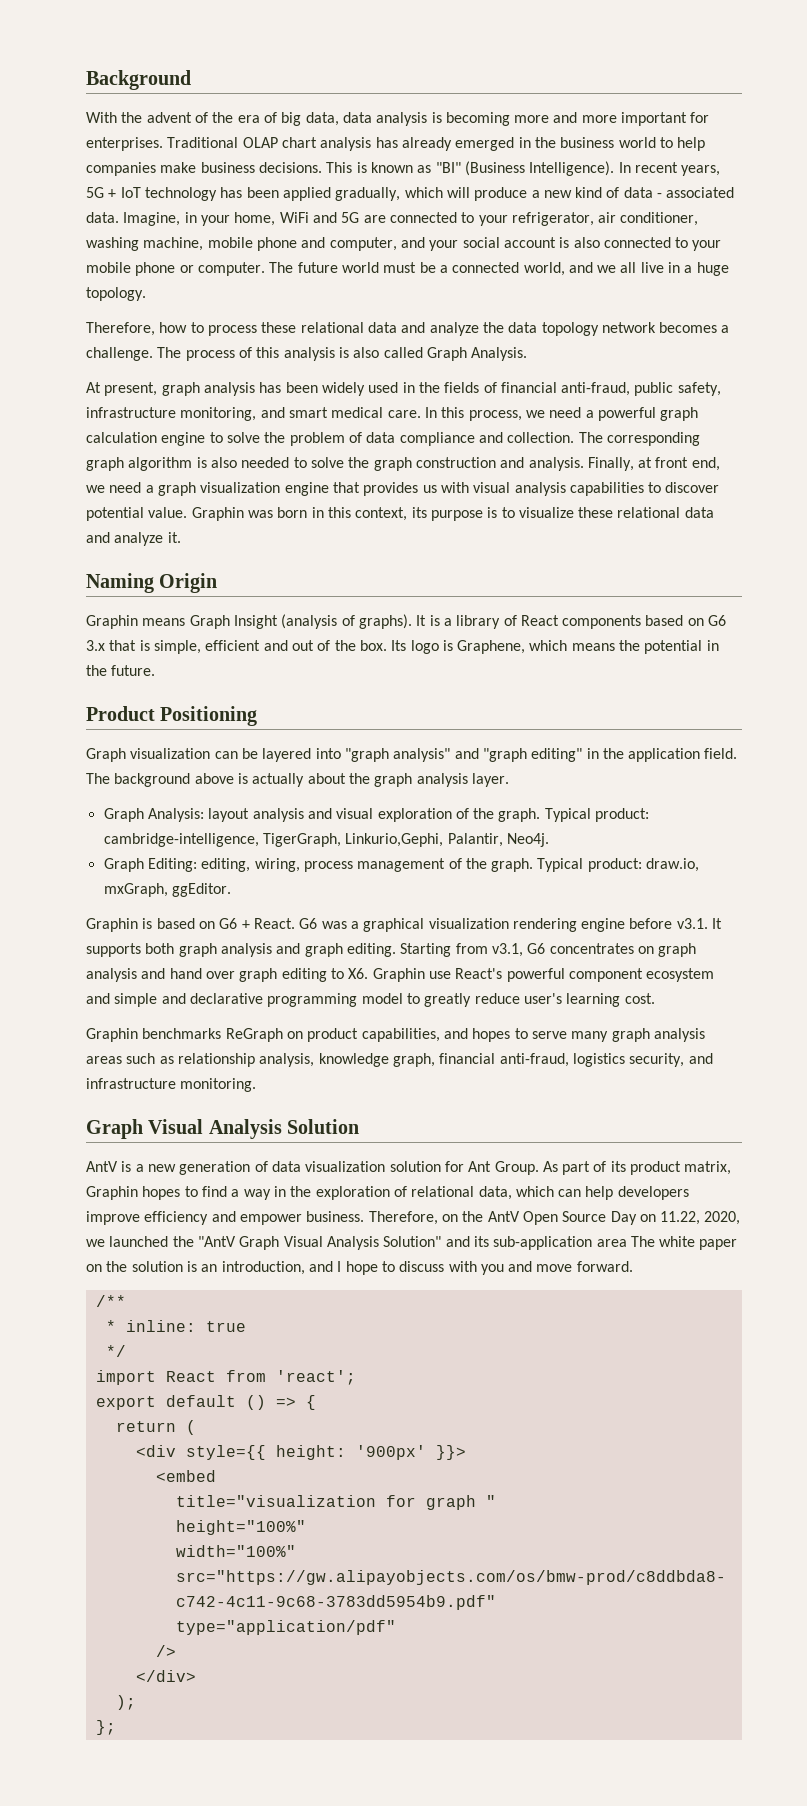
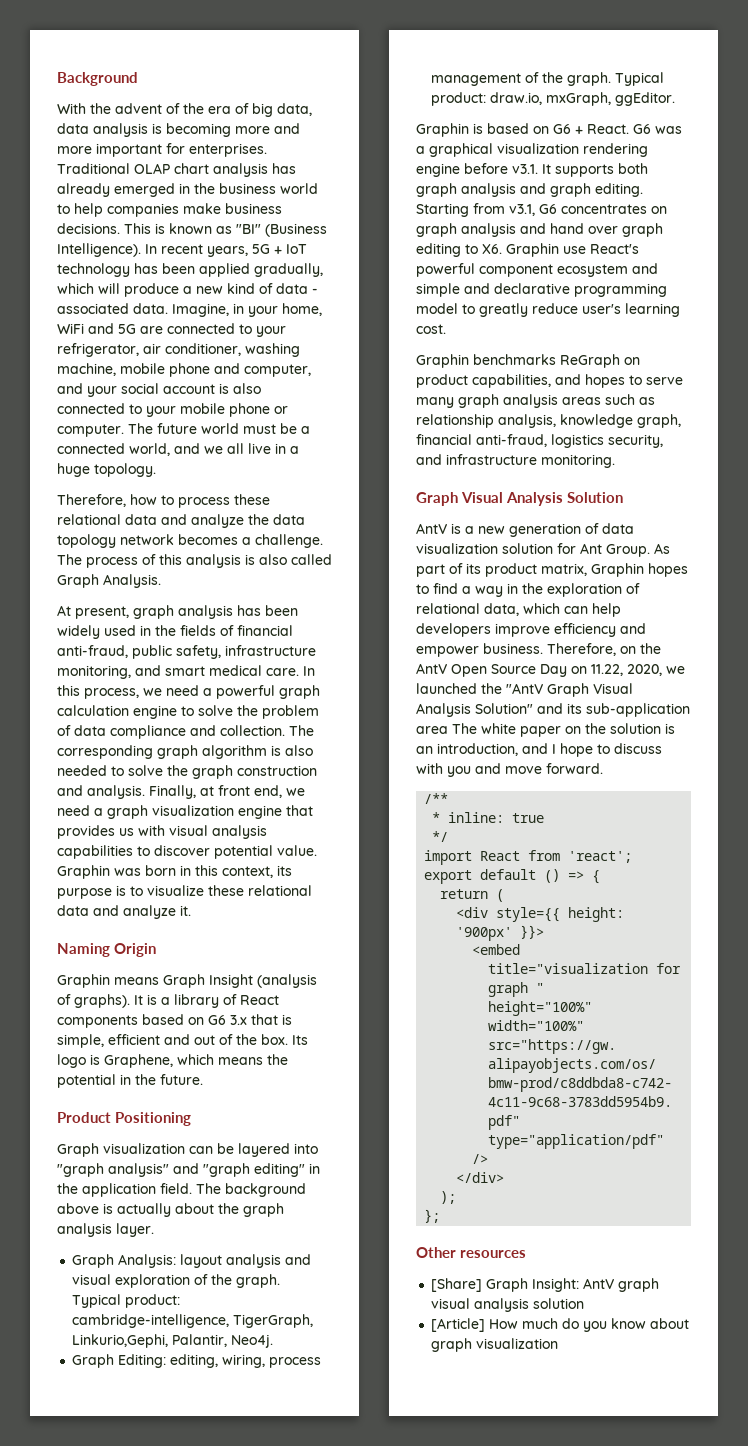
+ Other resources
+ [Share] Graph Insight: AntV graph visual analysis solution
+ [Article] How much do you know about graph visualization

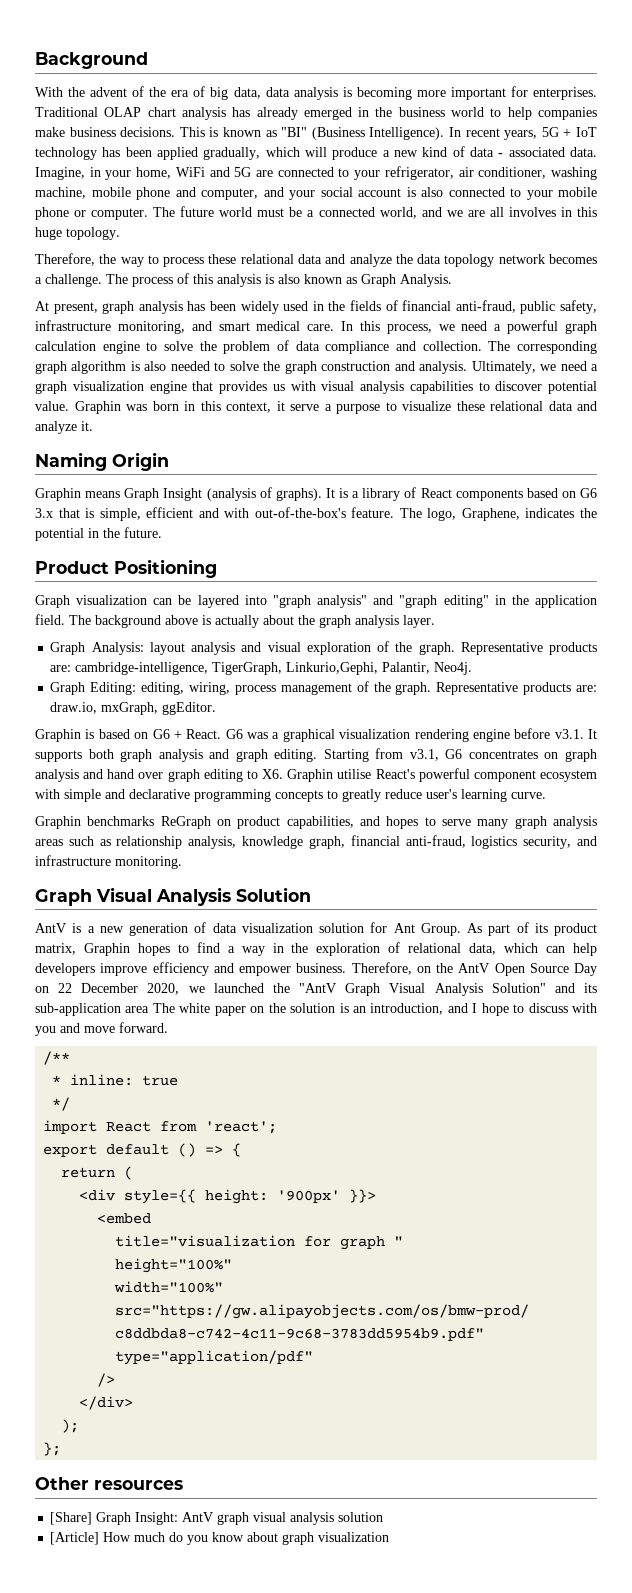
- With the advent of the era of big data, data analysis is becoming more and more important for enterprises.
+ With the advent of the era of big data, data analysis is becoming more important for enterprises.
- The future world must be a connected world, and we all live in a huge topology.
+ The future world must be a connected world, and we are all involves in this huge topology.
- Therefore, how to process these relational data and analyze the data topology network becomes a challenge.
+ Therefore, the way to process these relational data and analyze the data topology network becomes a challenge.
- The process of this analysis is also called Graph Analysis.
+ The process of this analysis is also known as Graph Analysis.
- Finally, at front end, we need a graph visualization engine that provides us with visual analysis capabilities to discover potential value.
+ Ultimately, we need a graph visualization engine that provides us with visual analysis capabilities to discover potential value.
- Graphin was born in this context, its purpose is to visualize these relational data and analyze it.
+ Graphin was born in this context, it serve a purpose to visualize these relational data and analyze it.
- It is a library of React components based on G6 3.x that is simple, efficient and out of the box. Its logo is Graphene, which means the potential in the future.
+ It is a library of React components based on G6 3.x that is simple, efficient and with out-of-the-box's feature. The logo, Graphene, indicates the potential in the future.
- Typical product: cambridge-intelligence, TigerGraph, Linkurio,Gephi, Palantir, Neo4j.
+ Representative products are: cambridge-intelligence, TigerGraph, Linkurio,Gephi, Palantir, Neo4j.
- Typical product: draw.io, mxGraph, ggEditor.
+ Representative products are: draw.io, mxGraph, ggEditor.
- Starting from v3.1, G6 concentrates on graph analysis and hand over graph editing to X6. Graphin use React's powerful component ecosystem and simple and declarative programming model to greatly reduce user's learning cost.
+ Starting from v3.1, G6 concentrates on graph analysis and hand over graph editing to X6. Graphin utilise React's powerful component ecosystem with simple and declarative programming concepts to greatly reduce user's learning curve.
- Therefore, on the AntV Open Source Day on 11.22, 2020, we launched the "AntV Graph Visual Analysis Solution" and its sub-application area The white paper on the solution is an introduction, and I hope to discuss with you and move forward.
+ Therefore, on the AntV Open Source Day on 22 December 2020, we launched the "AntV Graph Visual Analysis Solution" and its sub-application area The white paper on the solution is an introduction, and I hope to discuss with you and move forward.

